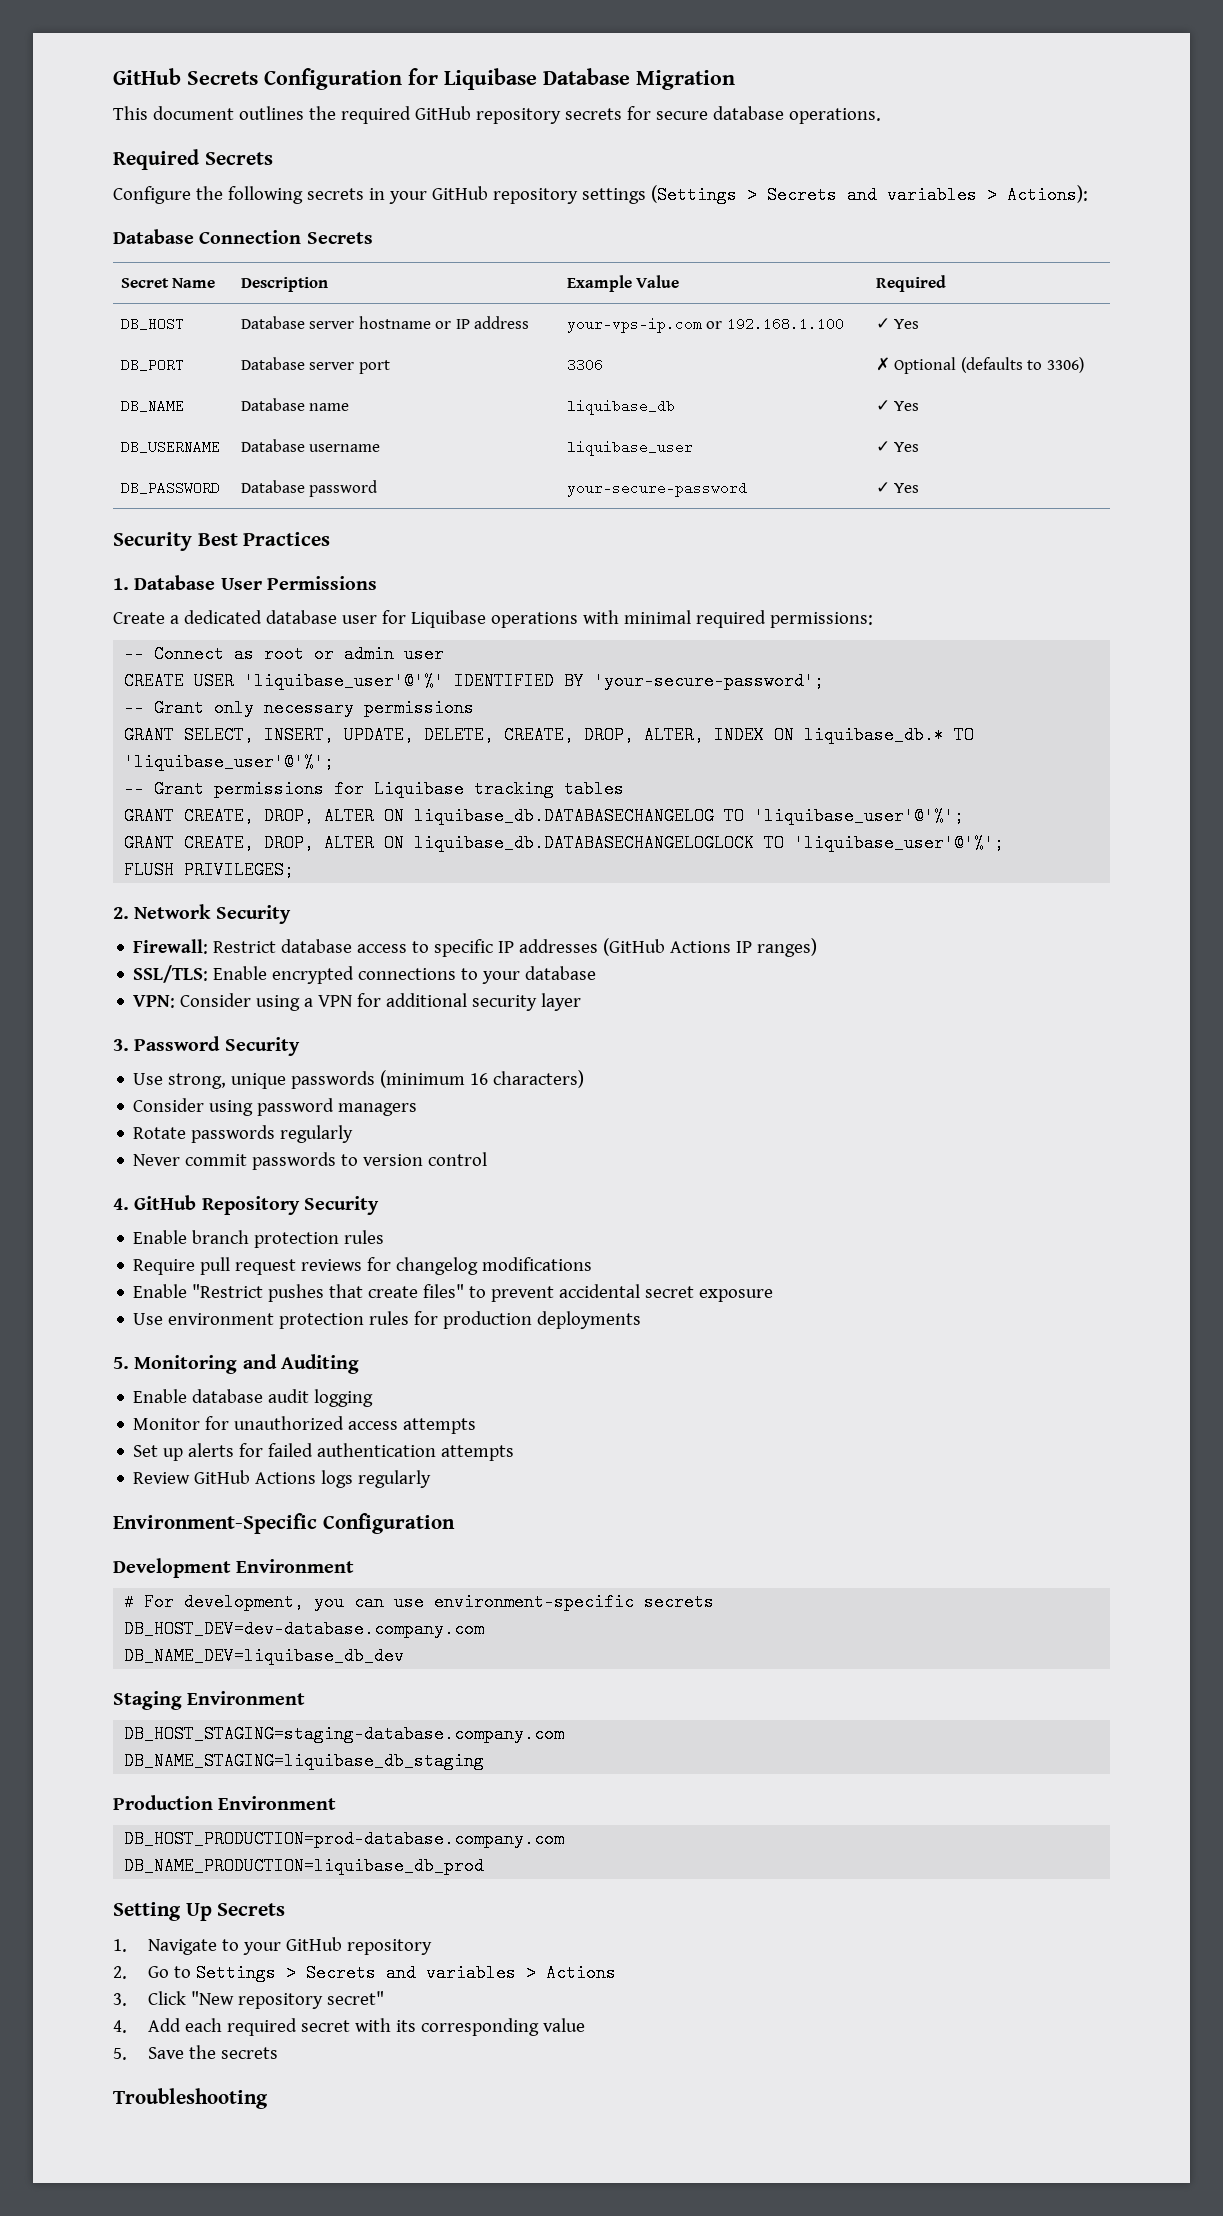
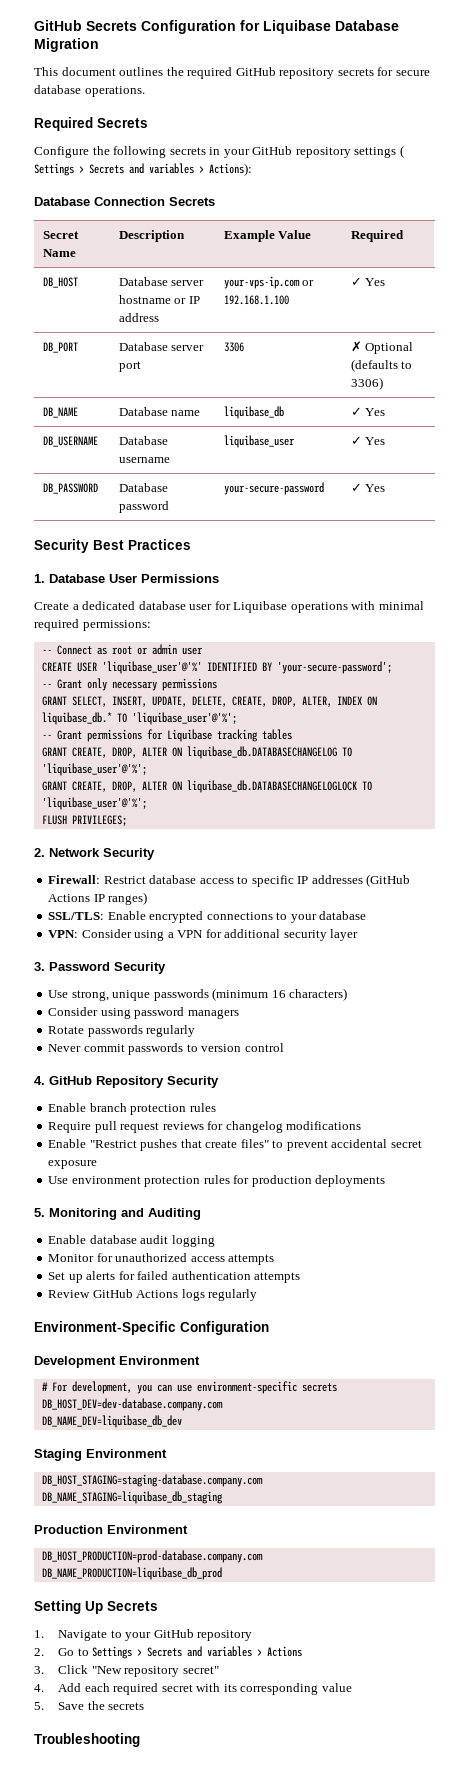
- Configure the following secrets in your GitHub repository settings (Settings > Secrets and variables > Actions):
+ Configure the following secrets in your GitHub repository settings ( Settings > Secrets and variables > Actions):

